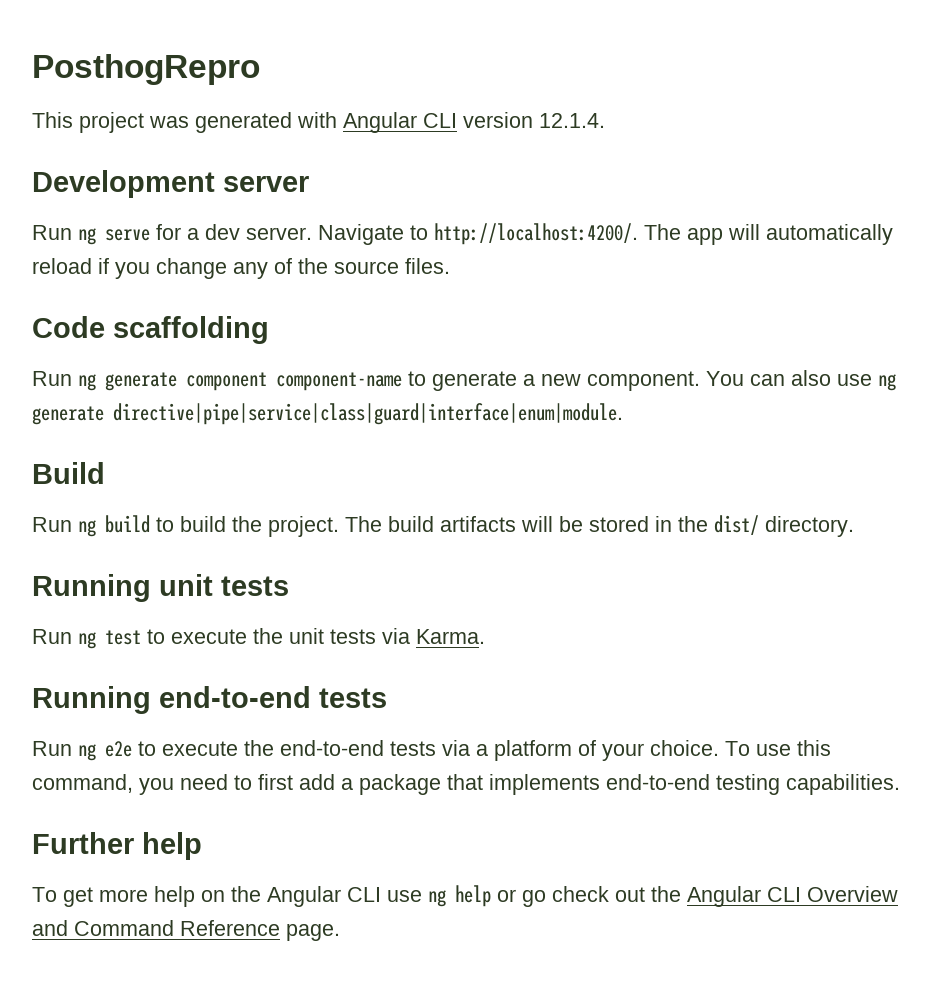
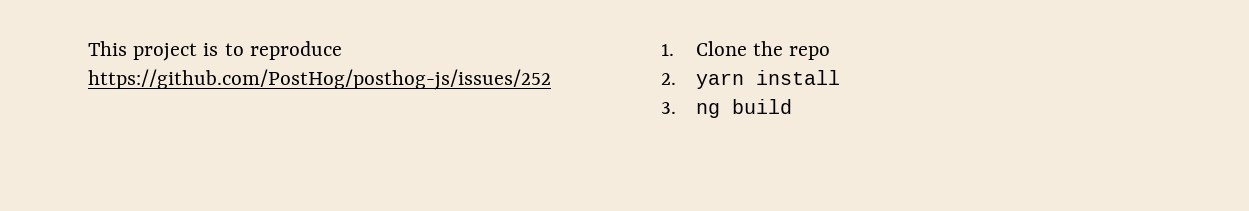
- PosthogRepro
- This project was generated with Angular CLI version 12.1.4.
- Development server
- Run ng serve for a dev server. Navigate to http://localhost:4200/. The app will automatically reload if you change any of the source files.
- Code scaffolding
- Run ng generate component component-name to generate a new component. You can also use ng generate directive|pipe|service|class|guard|interface|enum|module.
- Build
- Run ng build to build the project. The build artifacts will be stored in the dist/ directory.
- Running unit tests
- Run ng test to execute the unit tests via Karma.
- Running end-to-end tests
- Run ng e2e to execute the end-to-end tests via a platform of your choice. To use this command, you need to first add a package that implements end-to-end testing capabilities.
- Further help
- To get more help on the Angular CLI use ng help or go check out the Angular CLI Overview and Command Reference page.
+ This project is to reproduce https://github.com/PostHog/posthog-js/issues/252
+ 1. Clone the repo
+ 2. yarn install
+ 3. ng build

